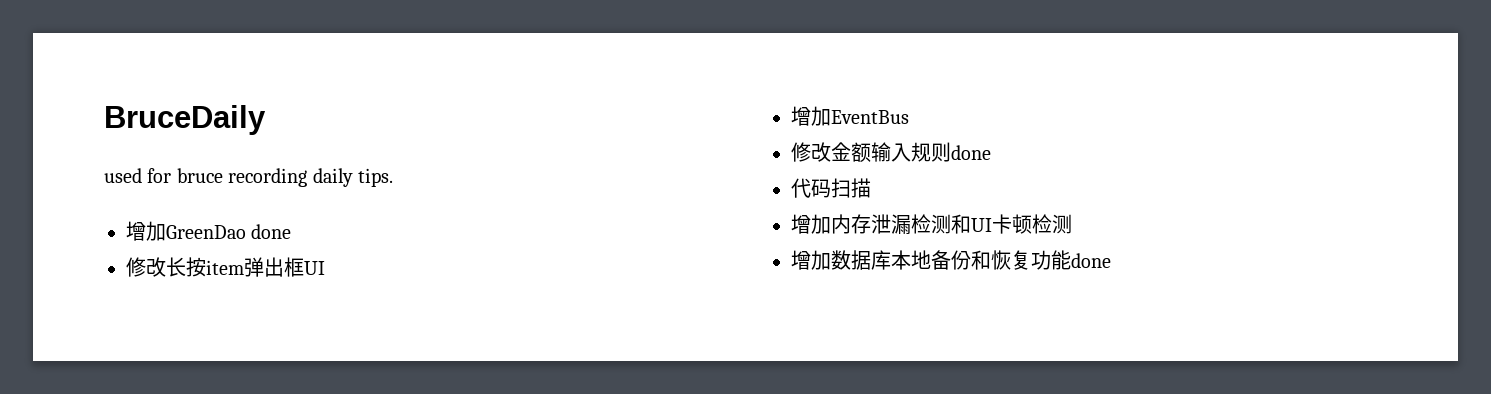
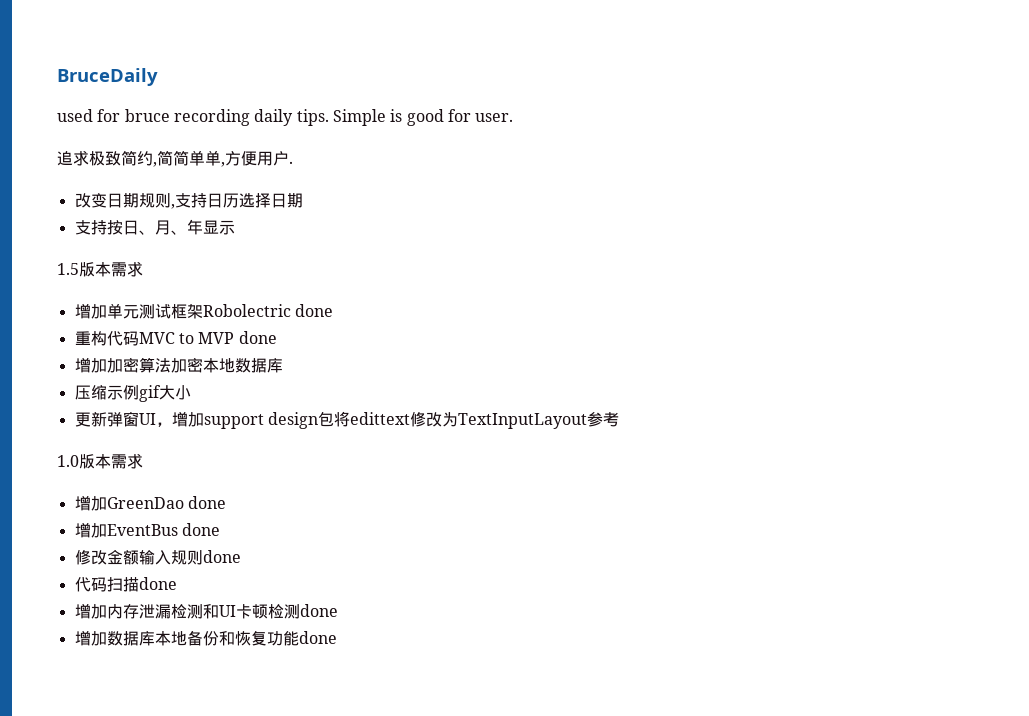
- used for bruce recording daily tips.
+ used for bruce recording daily tips. Simple is good for user.
+ 追求极致简约,简简单单,方便用户.
+ 改变日期规则,支持日历选择日期
+ 支持按日、月、年显示
+ 1.5版本需求
+ 增加单元测试框架Robolectric done
+ 重构代码MVC to MVP done
+ 增加加密算法加密本地数据库
+ 压缩示例gif大小
+ 更新弹窗UI，增加support design包将edittext修改为TextInputLayout参考
+ 1.0版本需求
  增加GreenDao done
- 修改长按item弹出框UI
- 增加EventBus
+ 增加EventBus done
- 代码扫描
+ 代码扫描done
- 增加内存泄漏检测和UI卡顿检测
+ 增加内存泄漏检测和UI卡顿检测done

